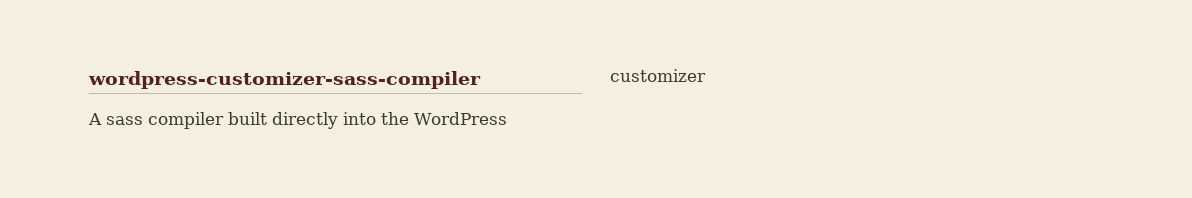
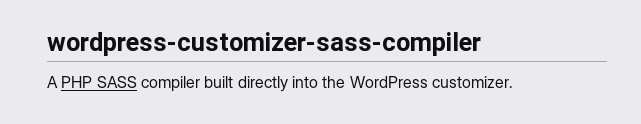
- A sass compiler built directly into the WordPress customizer
+ A PHP SASS compiler built directly into the WordPress customizer.

